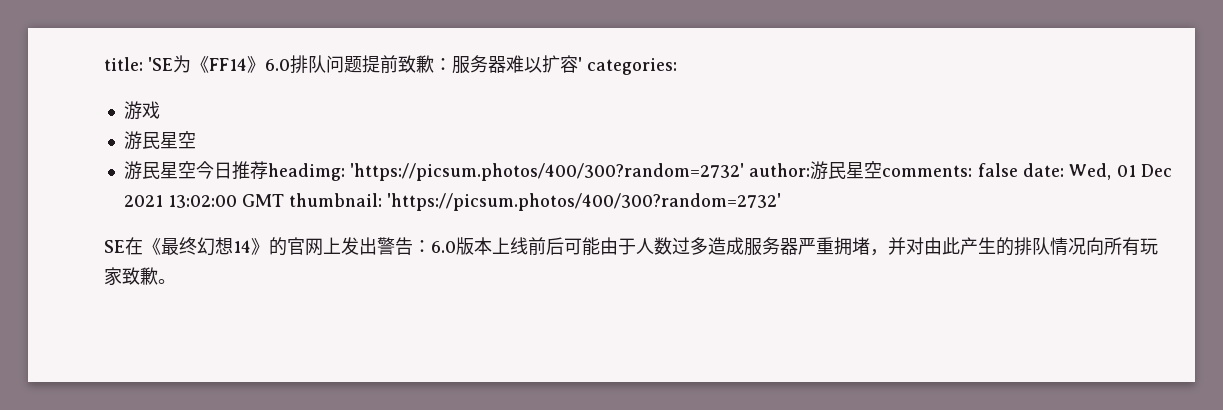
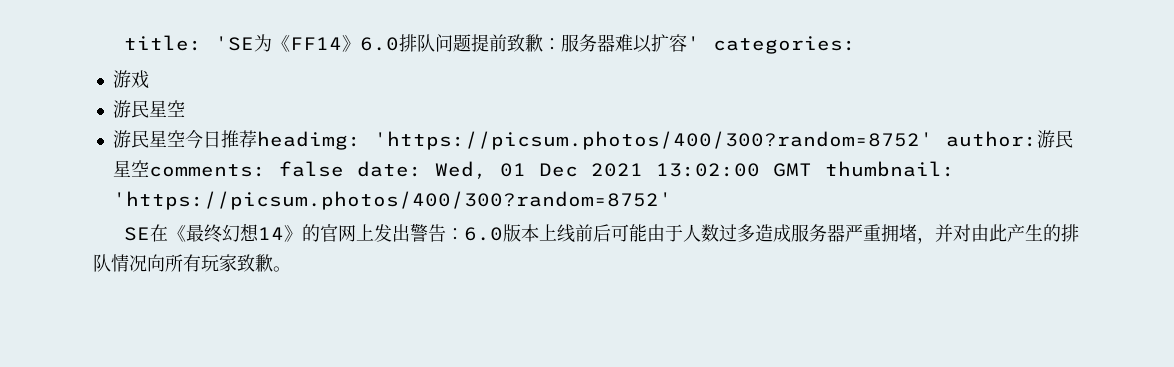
- 游民星空今日推荐headimg: 'https://picsum.photos/400/300?random=2732' author:游民星空comments: false date: Wed, 01 Dec 2021 13:02:00 GMT thumbnail: 'https://picsum.photos/400/300?random=2732'
+ 游民星空今日推荐headimg: 'https://picsum.photos/400/300?random=8752' author:游民星空comments: false date: Wed, 01 Dec 2021 13:02:00 GMT thumbnail: 'https://picsum.photos/400/300?random=8752'

